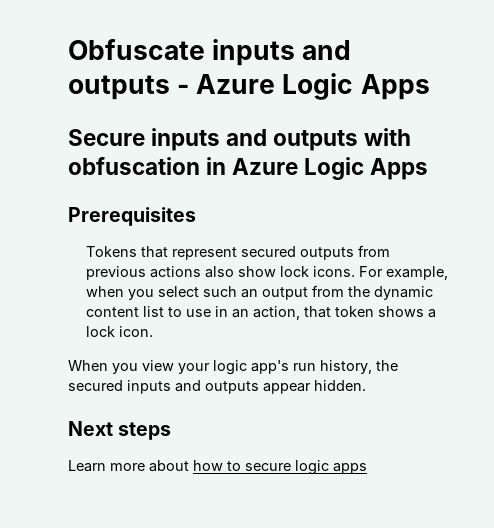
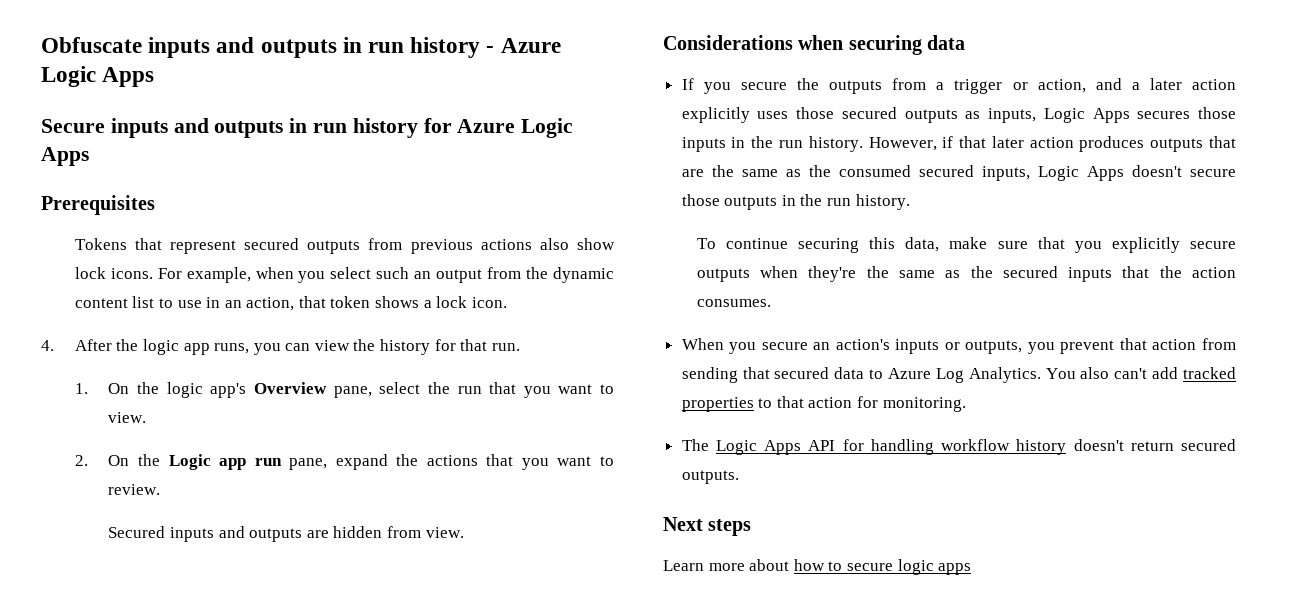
- Obfuscate inputs and outputs - Azure Logic Apps
+ Obfuscate inputs and outputs in run history - Azure Logic Apps
- Secure inputs and outputs with obfuscation in Azure Logic Apps
+ Secure inputs and outputs in run history for Azure Logic Apps
- When you view your logic app's run history, the secured inputs and outputs appear hidden.
+ 4. After the logic app runs, you can view the history for that run.
+ 1. On the logic app's Overview pane, select the run that you want to view.
+ 2. On the Logic app run pane, expand the actions that you want to review.
+ Secured inputs and outputs are hidden from view.
+ Considerations when securing data
+ If you secure the outputs from a trigger or action, and a later action explicitly uses those secured outputs as inputs, Logic Apps secures those inputs in the run history. However, if that later action produces outputs that are the same as the consumed secured inputs, Logic Apps doesn't secure those outputs in the run history.
+ To continue securing this data, make sure that you explicitly secure outputs when they're the same as the secured inputs that the action consumes.
+ When you secure an action's inputs or outputs, you prevent that action from sending that secured data to Azure Log Analytics. You also can't add tracked properties to that action for monitoring.
+ The Logic Apps API for handling workflow history doesn't return secured outputs.

